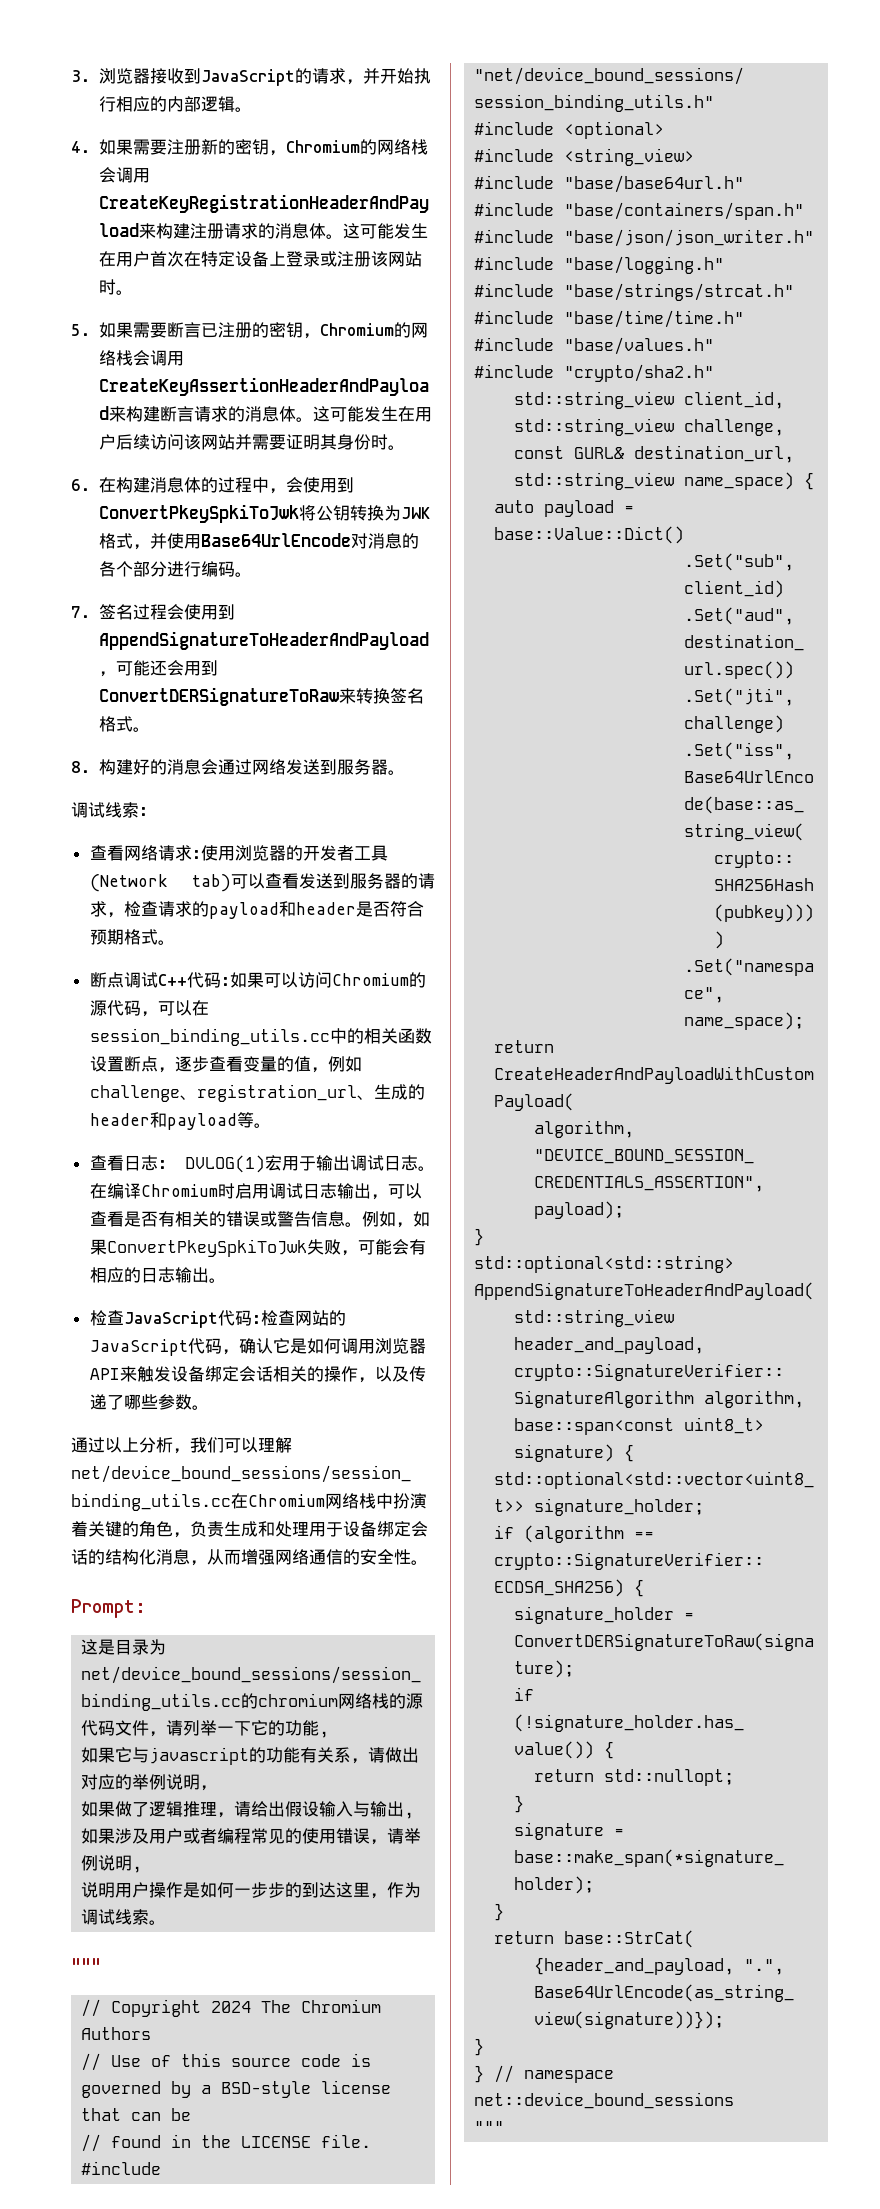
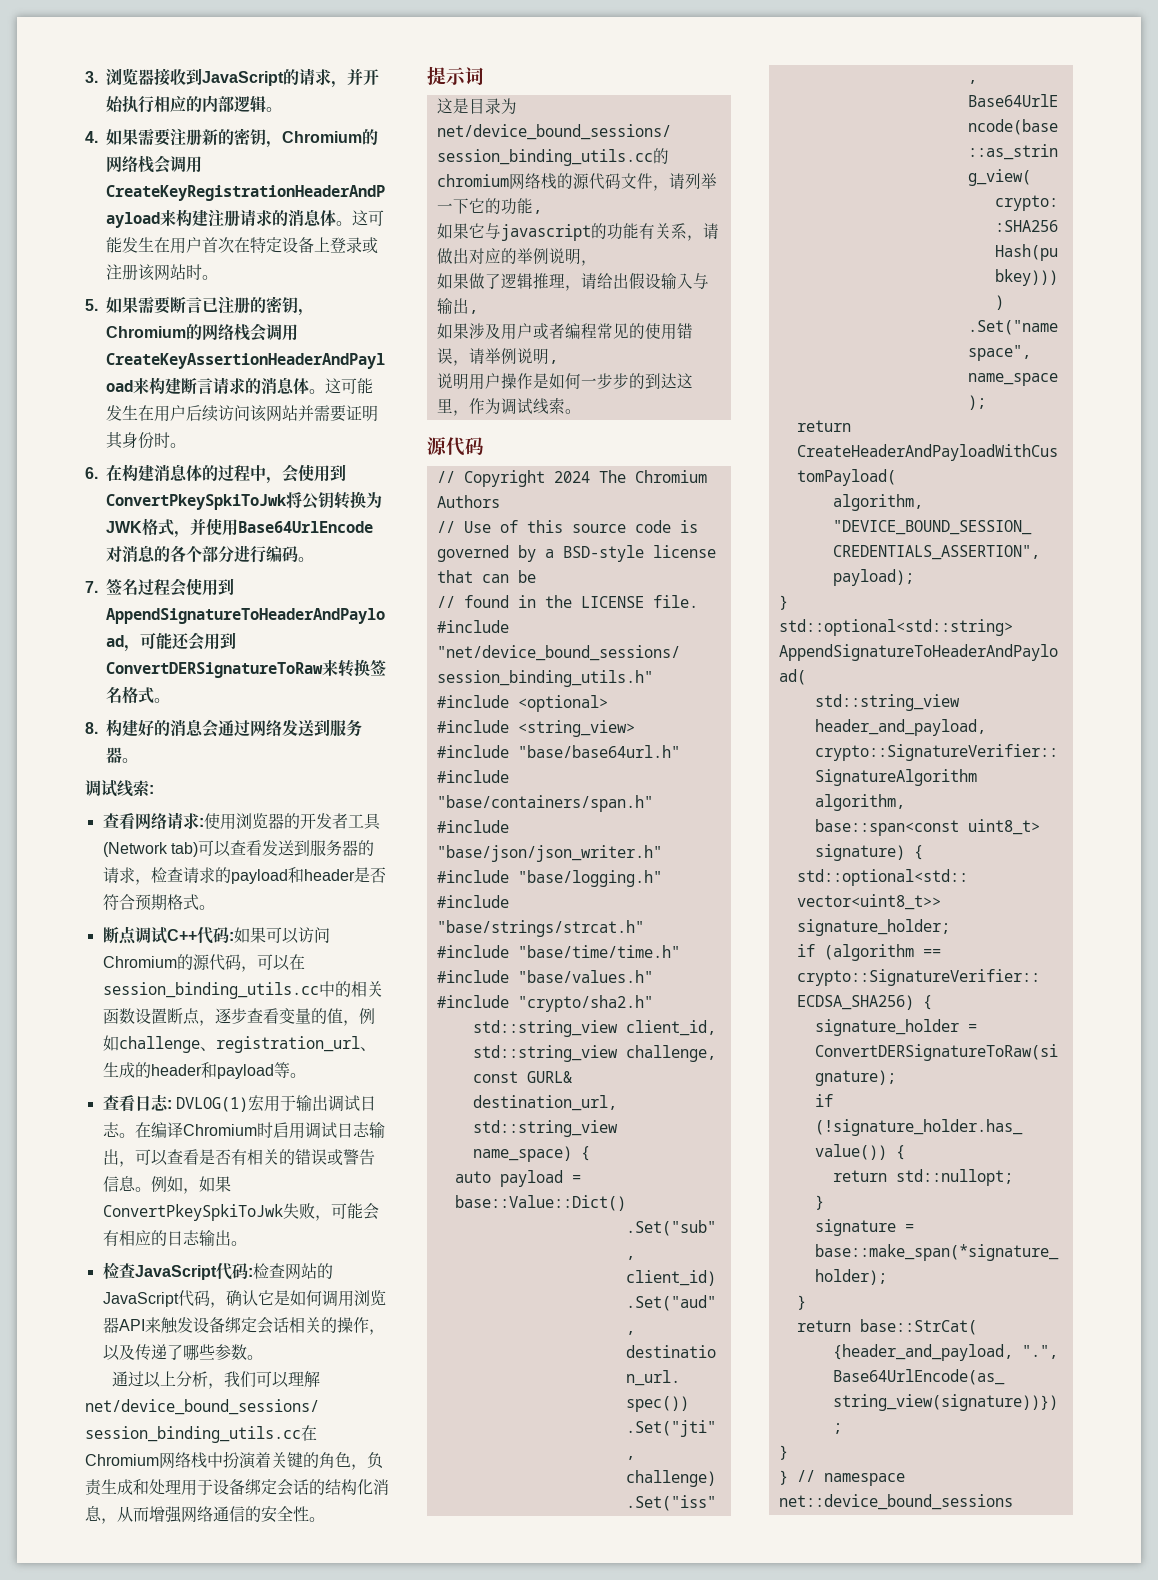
- Prompt:
+ 提示词
  说明用户操作是如何一步步的到达这里，作为调试线索。
- """
+ 源代码
  } // namespace net::device_bound_sessions
- """

